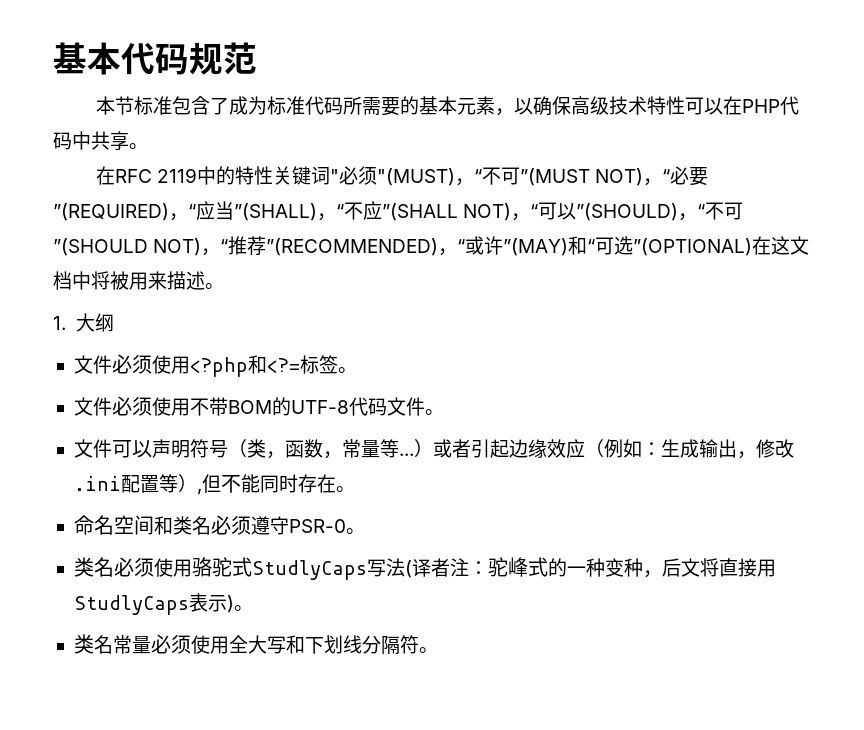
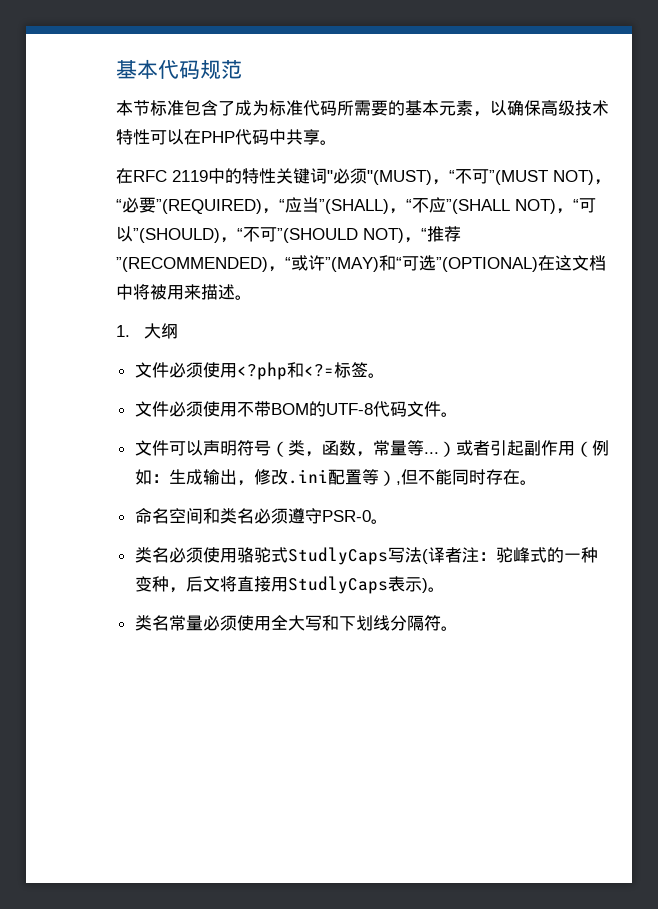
- 文件可以声明符号（类，函数，常量等...）或者引起边缘效应（例如：生成输出，修改.ini配置等）,但不能同时存在。
+ 文件可以声明符号（类，函数，常量等...）或者引起副作用（例如：生成输出，修改.ini配置等）,但不能同时存在。

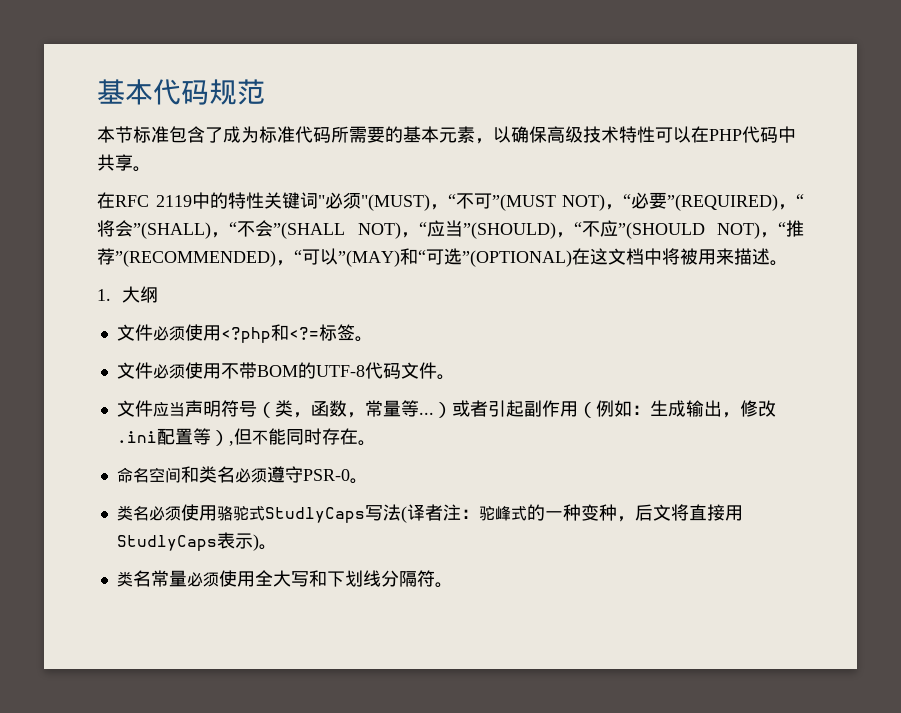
- 在RFC 2119中的特性关键词"必须"(MUST)，“不可”(MUST NOT)，“必要”(REQUIRED)，“应当”(SHALL)，“不应”(SHALL NOT)，“可以”(SHOULD)，“不可”(SHOULD NOT)，“推荐”(RECOMMENDED)，“或许”(MAY)和“可选”(OPTIONAL)在这文档中将被用来描述。
+ 在RFC 2119中的特性关键词"必须"(MUST)，“不可”(MUST NOT)，“必要”(REQUIRED)，“将会”(SHALL)，“不会”(SHALL NOT)，“应当”(SHOULD)，“不应”(SHOULD NOT)，“推荐”(RECOMMENDED)，“可以”(MAY)和“可选”(OPTIONAL)在这文档中将被用来描述。
- 文件可以声明符号（类，函数，常量等...）或者引起副作用（例如：生成输出，修改.ini配置等）,但不能同时存在。
+ 文件应当声明符号（类，函数，常量等...）或者引起副作用（例如：生成输出，修改.ini配置等）,但不能同时存在。

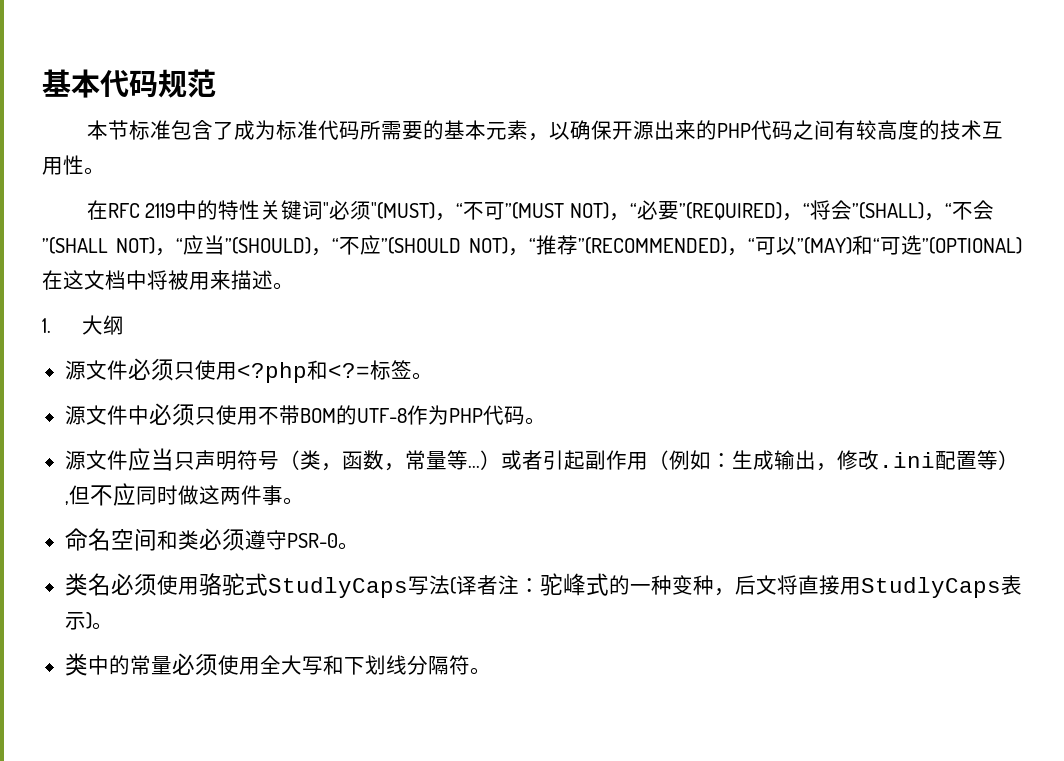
- 本节标准包含了成为标准代码所需要的基本元素，以确保高级技术特性可以在PHP代码中共享。
+ 本节标准包含了成为标准代码所需要的基本元素，以确保开源出来的PHP代码之间有较高度的技术互用性。
- 文件必须使用<?php和<?=标签。
+ 源文件必须只使用<?php和<?=标签。
- 文件必须使用不带BOM的UTF-8代码文件。
- 文件应当声明符号（类，函数，常量等...）或者引起副作用（例如：生成输出，修改.ini配置等）,但不能同时存在。
+ 源文件中必须只使用不带BOM的UTF-8作为PHP代码。
+ 源文件应当只声明符号（类，函数，常量等...）或者引起副作用（例如：生成输出，修改.ini配置等）,但不应同时做这两件事。
- 命名空间和类名必须遵守PSR-0。
+ 命名空间和类必须遵守PSR-0。
- 类名常量必须使用全大写和下划线分隔符。
+ 类中的常量必须使用全大写和下划线分隔符。

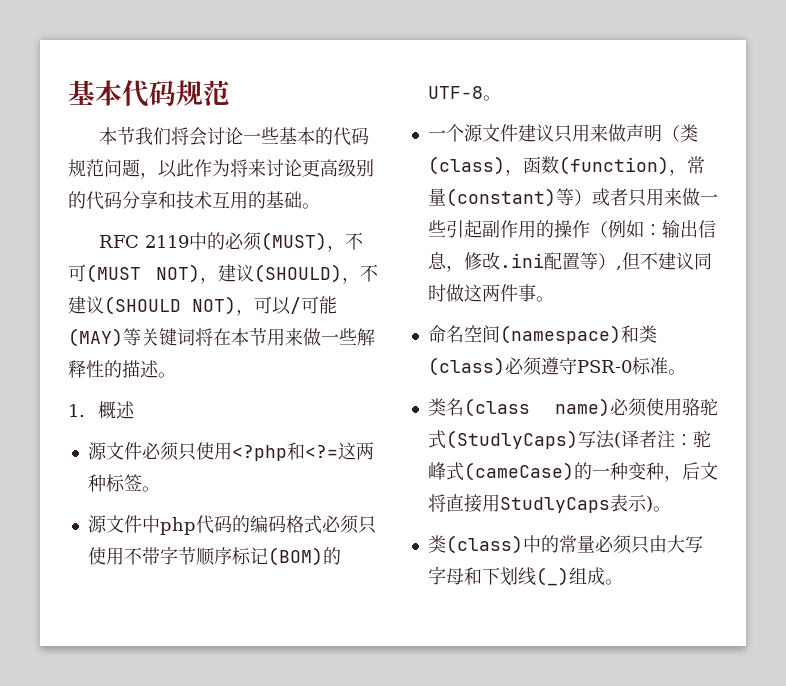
- 本节标准包含了成为标准代码所需要的基本元素，以确保开源出来的PHP代码之间有较高度的技术互用性。
- 在RFC 2119中的特性关键词"必须"(MUST)，“不可”(MUST NOT)，“必要”(REQUIRED)，“将会”(SHALL)，“不会”(SHALL NOT)，“应当”(SHOULD)，“不应”(SHOULD NOT)，“推荐”(RECOMMENDED)，“可以”(MAY)和“可选”(OPTIONAL)在这文档中将被用来描述。
+ 本节我们将会讨论一些基本的代码规范问题，以此作为将来讨论更高级别的代码分享和技术互用的基础。
+ RFC 2119中的必须(MUST)，不可(MUST NOT)，建议(SHOULD)，不建议(SHOULD NOT)，可以/可能(MAY)等关键词将在本节用来做一些解释性的描述。
- 1.大纲
+ 1.概述
- 源文件必须只使用<?php和<?=标签。
+ 源文件必须只使用<?php和<?=这两种标签。
- 源文件中必须只使用不带BOM的UTF-8作为PHP代码。
- 源文件应当只声明符号（类，函数，常量等...）或者引起副作用（例如：生成输出，修改.ini配置等）,但不应同时做这两件事。
+ 源文件中php代码的编码格式必须只使用不带字节顺序标记(BOM)的UTF-8。
+ 一个源文件建议只用来做声明（类(class)，函数(function)，常量(constant)等）或者只用来做一些引起副作用的操作（例如：输出信息，修改.ini配置等）,但不建议同时做这两件事。
- 命名空间和类必须遵守PSR-0。
+ 命名空间(namespace)和类(class)必须遵守PSR-0标准。
- 类名必须使用骆驼式StudlyCaps写法(译者注：驼峰式的一种变种，后文将直接用StudlyCaps表示)。
+ 类名(class name)必须使用骆驼式(StudlyCaps)写法(译者注：驼峰式(cameCase)的一种变种，后文将直接用StudlyCaps表示)。
- 类中的常量必须使用全大写和下划线分隔符。
+ 类(class)中的常量必须只由大写字母和下划线(_)组成。

